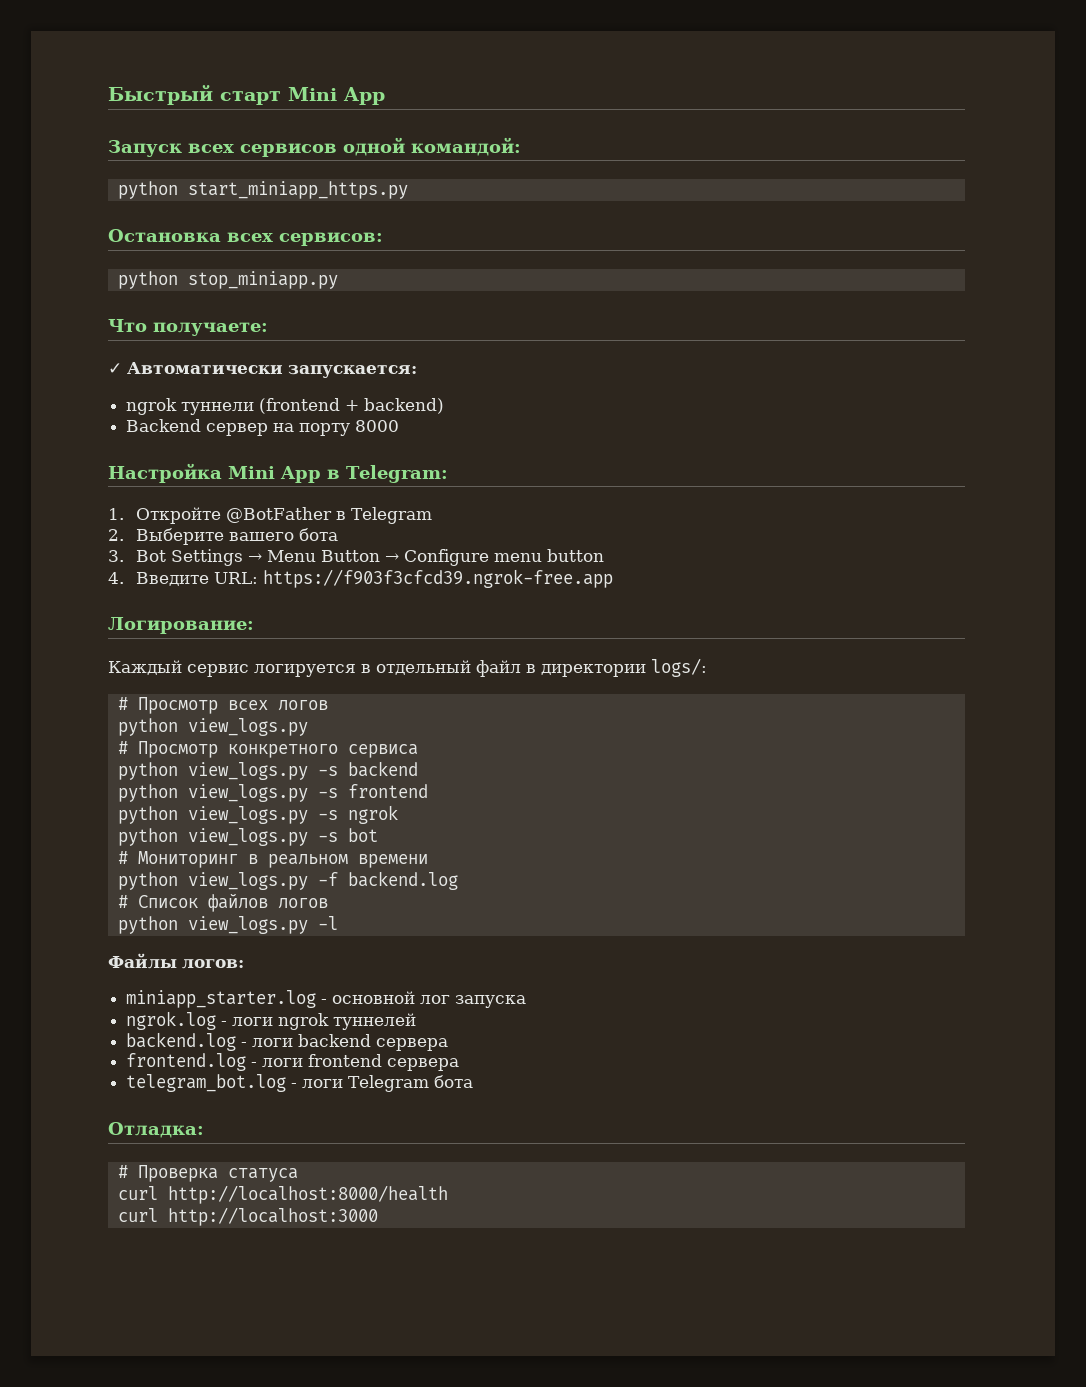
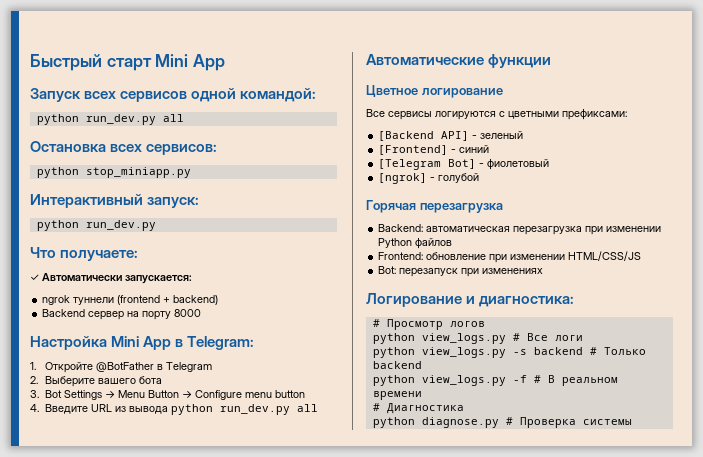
  Запуск всех сервисов одной командой:
- python start_miniapp_https.py
+ python run_dev.py all
+ Интерактивный запуск:
+ python run_dev.py
- 4. Введите URL: https://f903f3cfcd39.ngrok-free.app
- Логирование:
- Каждый сервис логируется в отдельный файл в директории logs/:
- # Просмотр всех логов
- python view_logs.py
- # Просмотр конкретного сервиса
+ 4. Введите URL из вывода python run_dev.py all
+ Автоматические функции
+ Цветное логирование
+ Все сервисы логируются с цветными префиксами:
+ [Backend API] - зеленый
+ [Frontend] - синий
+ [Telegram Bot] - фиолетовый
+ [ngrok] - голубой
+ Горячая перезагрузка
+ Backend: автоматическая перезагрузка при изменении Python файлов
+ Frontend: обновление при изменении HTML/CSS/JS
+ Bot: перезапуск при изменениях
+ Логирование и диагностика:
+ # Просмотр логов
+ python view_logs.py # Все логи
- python view_logs.py -s backend
- python view_logs.py -s frontend
- python view_logs.py -s ngrok
- python view_logs.py -s bot
- # Мониторинг в реальном времени
- python view_logs.py -f backend.log
- # Список файлов логов
- python view_logs.py -l
- Файлы логов:
- miniapp_starter.log - основной лог запуска
- ngrok.log - логи ngrok туннелей
- backend.log - логи backend сервера
- frontend.log - логи frontend сервера
- telegram_bot.log - логи Telegram бота
- Отладка:
- # Проверка статуса
- curl http://localhost:8000/health
- curl http://localhost:3000
+ python view_logs.py -s backend # Только backend
+ python view_logs.py -f # В реальном времени
+ # Диагностика
+ python diagnose.py # Проверка системы

